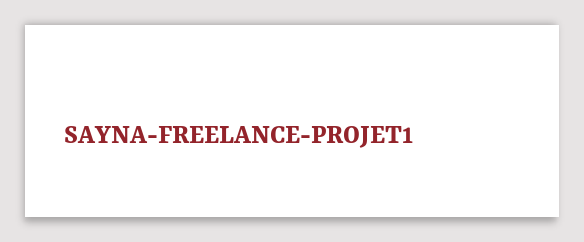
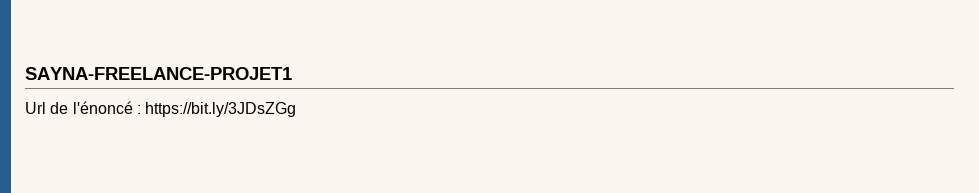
+ Url de l'énoncé : https://bit.ly/3JDsZGg

